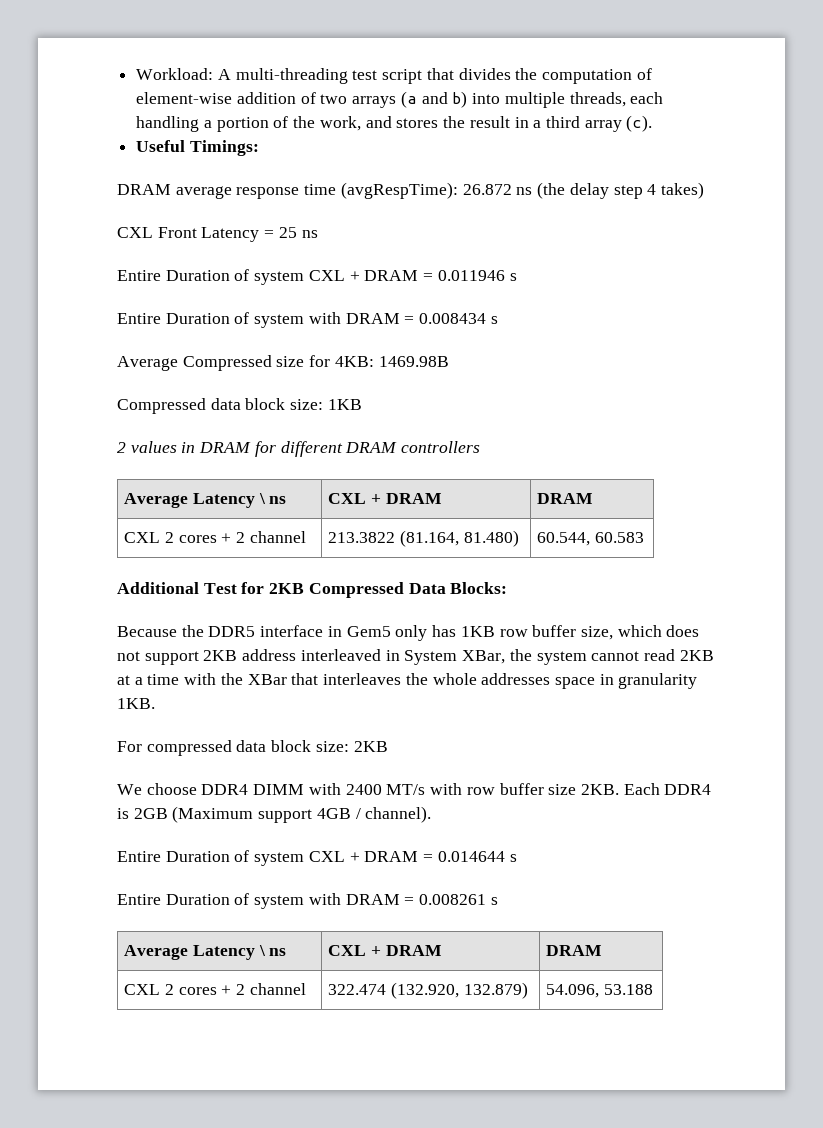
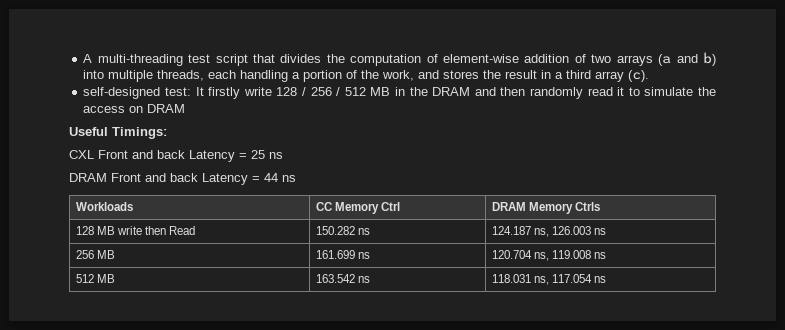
- Workload: A multi-threading test script that divides the computation of element-wise addition of two arrays (a and b) into multiple threads, each handling a portion of the work, and stores the result in a third array (c).
+ A multi-threading test script that divides the computation of element-wise addition of two arrays (a and b) into multiple threads, each handling a portion of the work, and stores the result in a third array (c).
+ self-designed test: It firstly write 128 / 256 / 512 MB in the DRAM and then randomly read it to simulate the access on DRAM
  Useful Timings:
- DRAM average response time (avgRespTime): 26.872 ns (the delay step 4 takes)
- CXL Front Latency = 25 ns
+ CXL Front and back Latency = 25 ns
- Entire Duration of system CXL + DRAM = 0.011946 s
- Entire Duration of system with DRAM = 0.008434 s
- Average Compressed size for 4KB: 1469.98B
- Compressed data block size: 1KB
- 2 values in DRAM for different DRAM controllers
- Average Latency \ ns | CXL + DRAM | DRAM
- CXL 2 cores + 2 channel | 213.3822 (81.164, 81.480) | 60.544, 60.583
- Additional Test for 2KB Compressed Data Blocks:
- Because the DDR5 interface in Gem5 only has 1KB row buffer size, which does not support 2KB address interleaved in System XBar, the system cannot read 2KB at a time with the XBar that interleaves the whole addresses space in granularity 1KB.
- For compressed data block size: 2KB
- We choose DDR4 DIMM with 2400 MT/s with row buffer size 2KB. Each DDR4 is 2GB (Maximum support 4GB / channel).
- Entire Duration of system CXL + DRAM = 0.014644 s
- Entire Duration of system with DRAM = 0.008261 s
- Average Latency \ ns | CXL + DRAM | DRAM
- CXL 2 cores + 2 channel | 322.474 (132.920, 132.879) | 54.096, 53.188
+ DRAM Front and back Latency = 44 ns
+ Workloads | CC Memory Ctrl | DRAM Memory Ctrls
+ 128 MB write then Read | 150.282 ns | 124.187 ns, 126.003 ns
+ 256 MB | 161.699 ns | 120.704 ns, 119.008 ns
+ 512 MB | 163.542 ns | 118.031 ns, 117.054 ns

